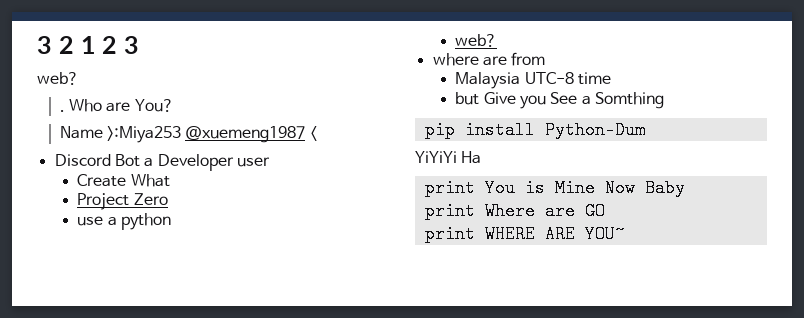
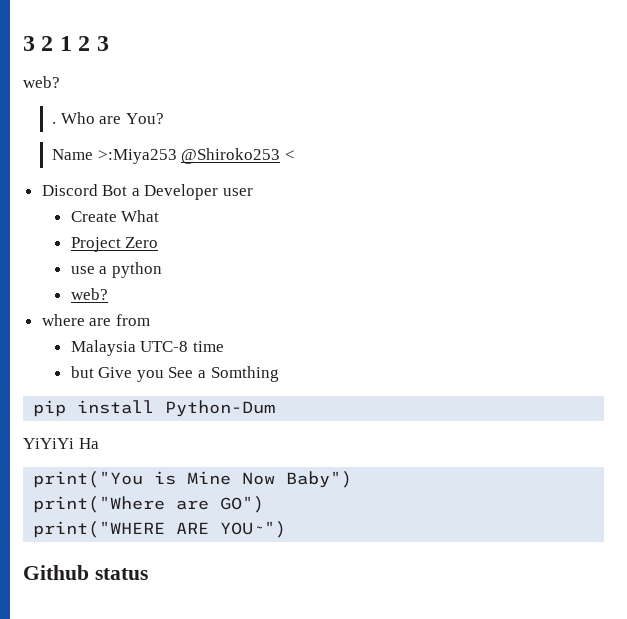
- Name >:Miya253 @xuemeng1987 <
+ Name >:Miya253 @Shiroko253 <
- print You is Mine Now Baby
- print Where are GO
- print WHERE ARE YOU~
+ print("You is Mine Now Baby")
+ print("Where are GO")
+ print("WHERE ARE YOU~")
+ Github status

